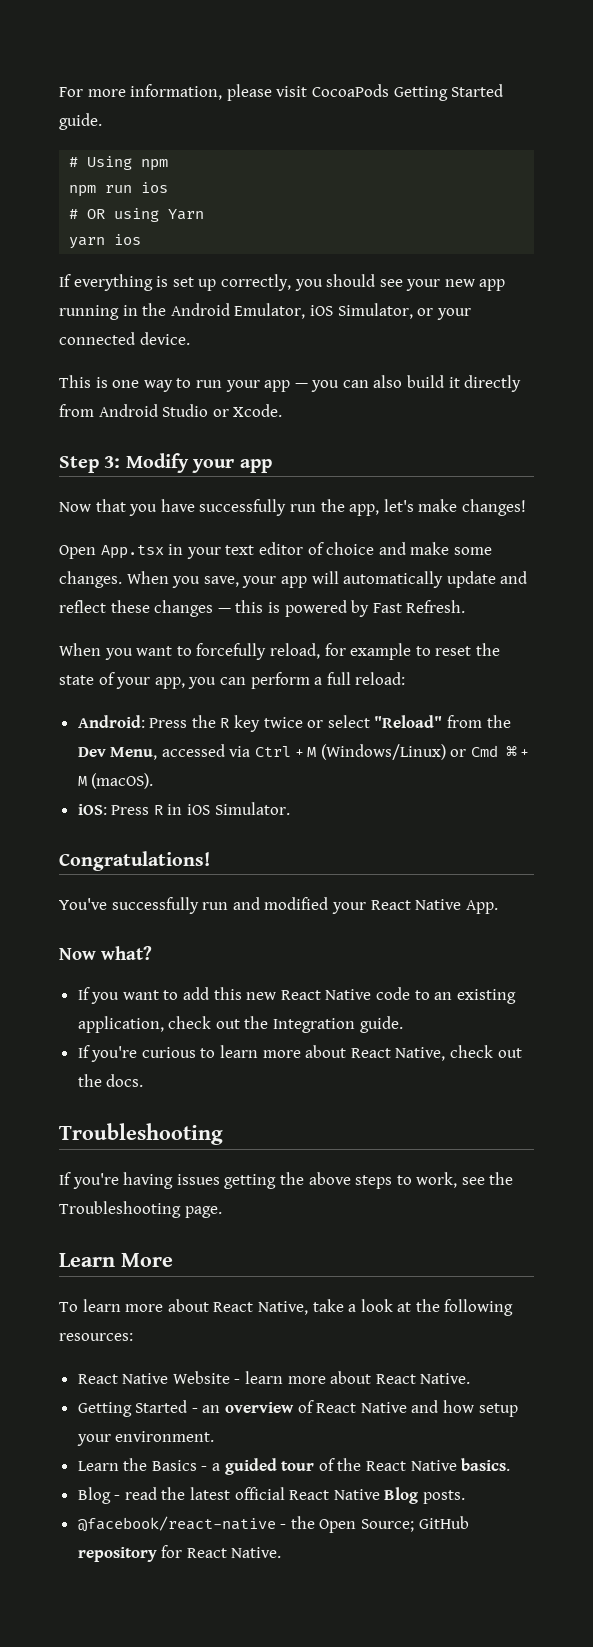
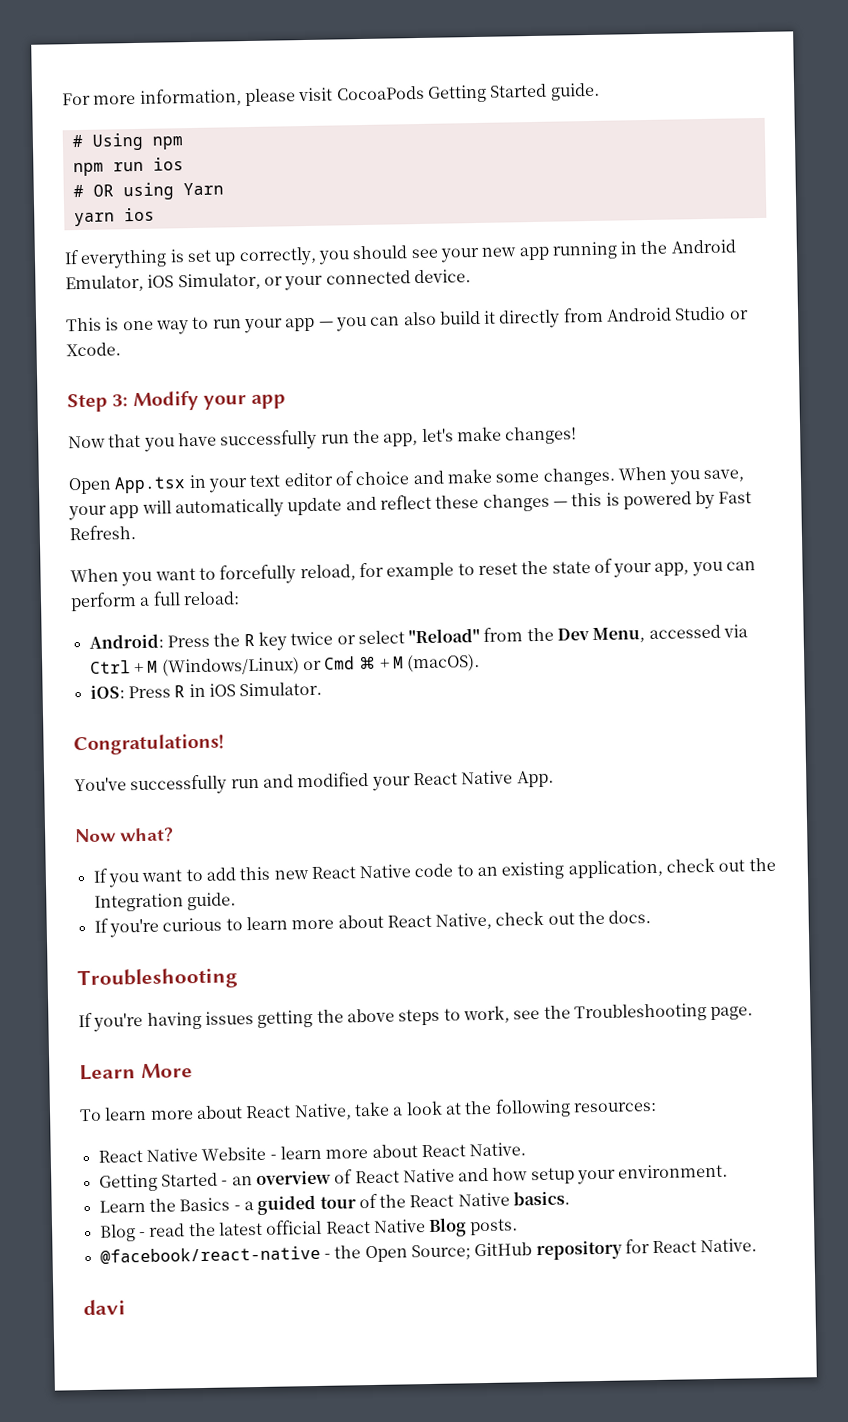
+ davi

